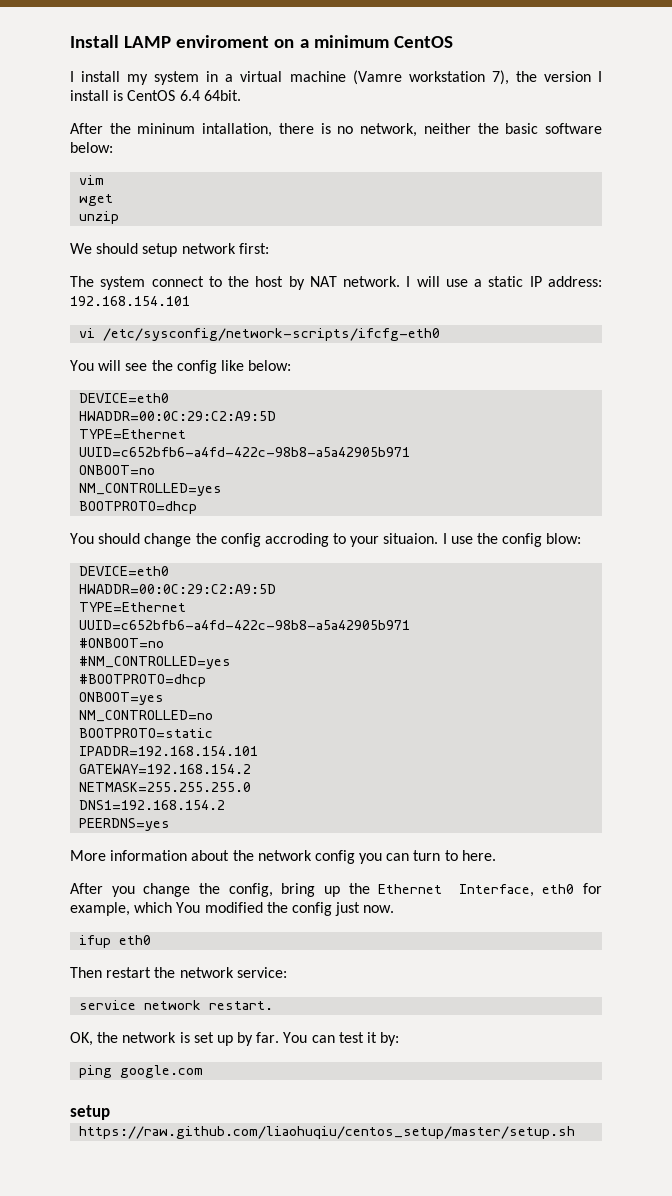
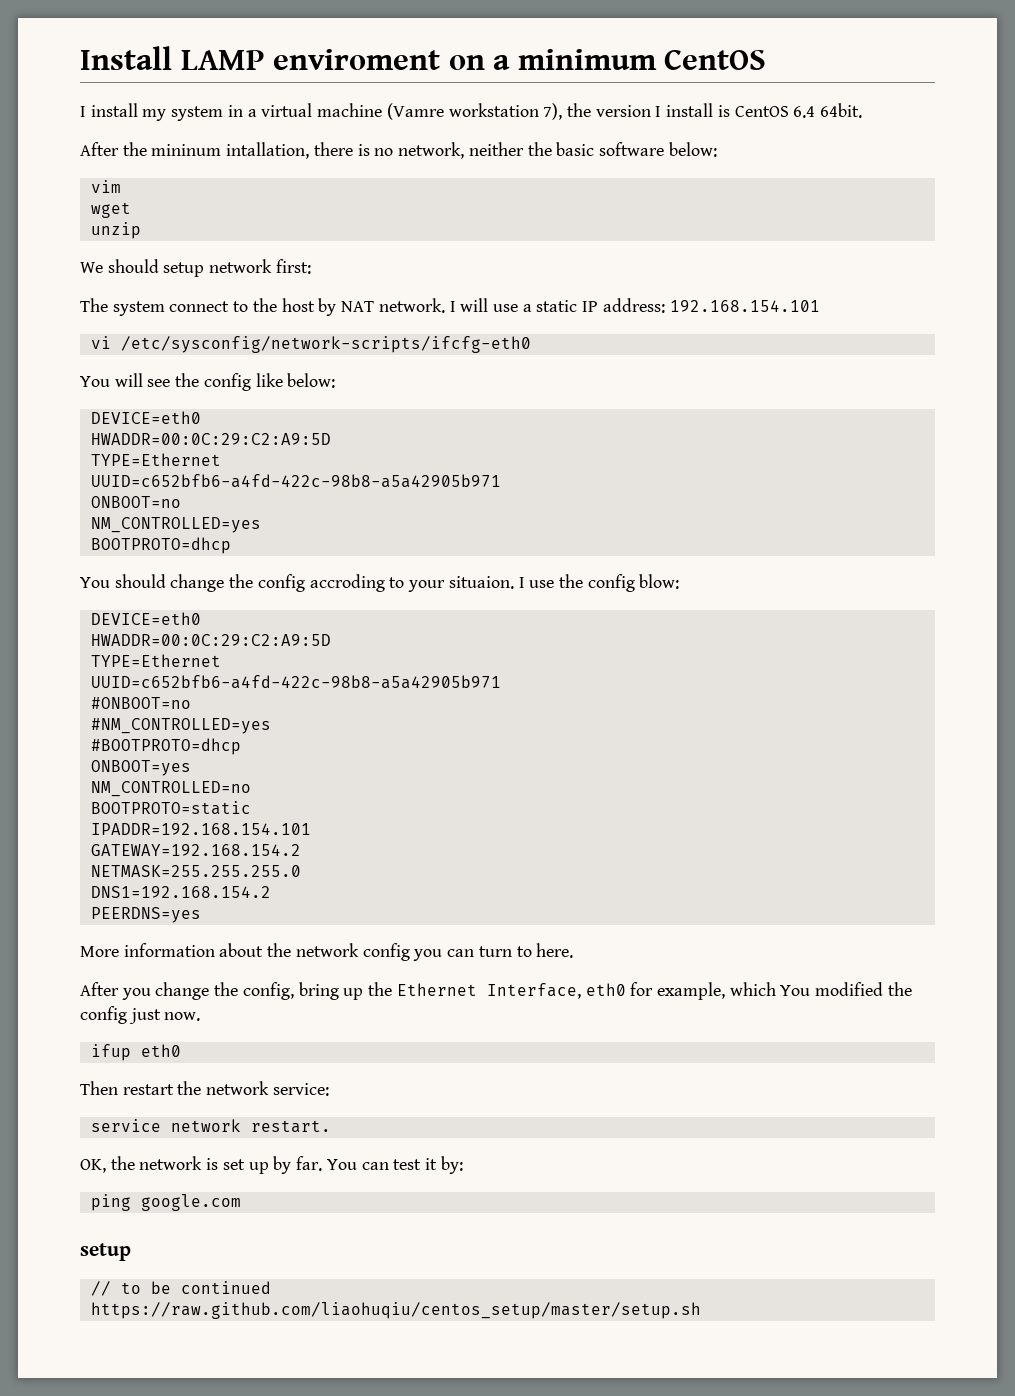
+ // to be continued

